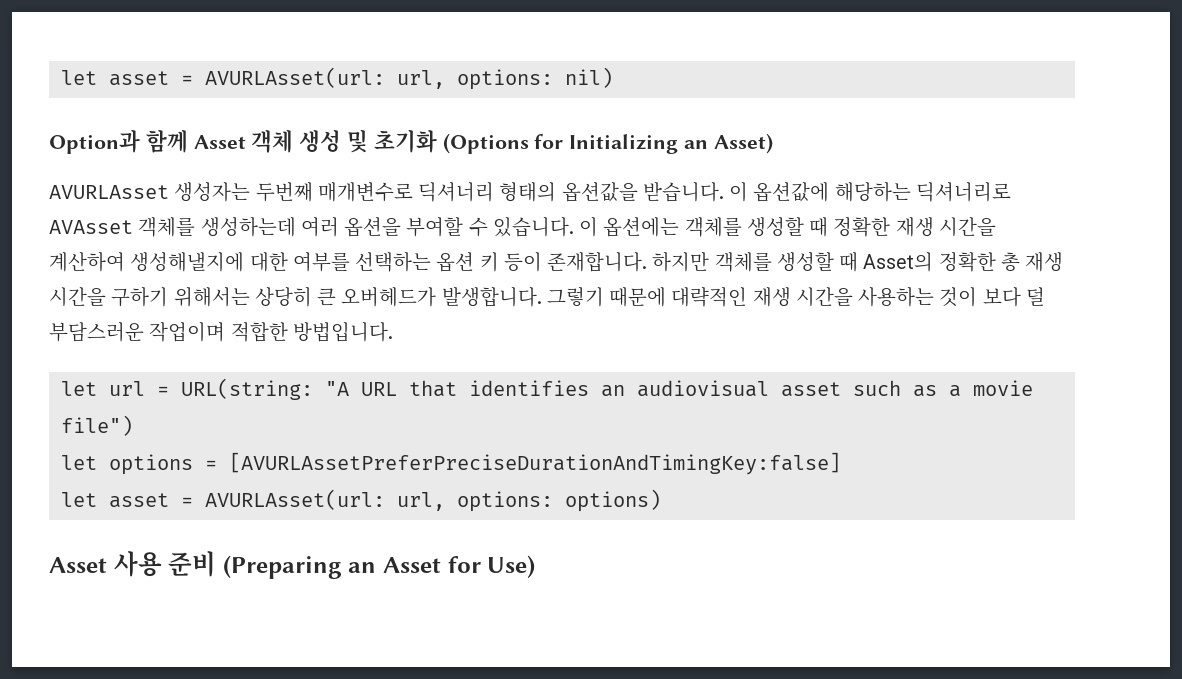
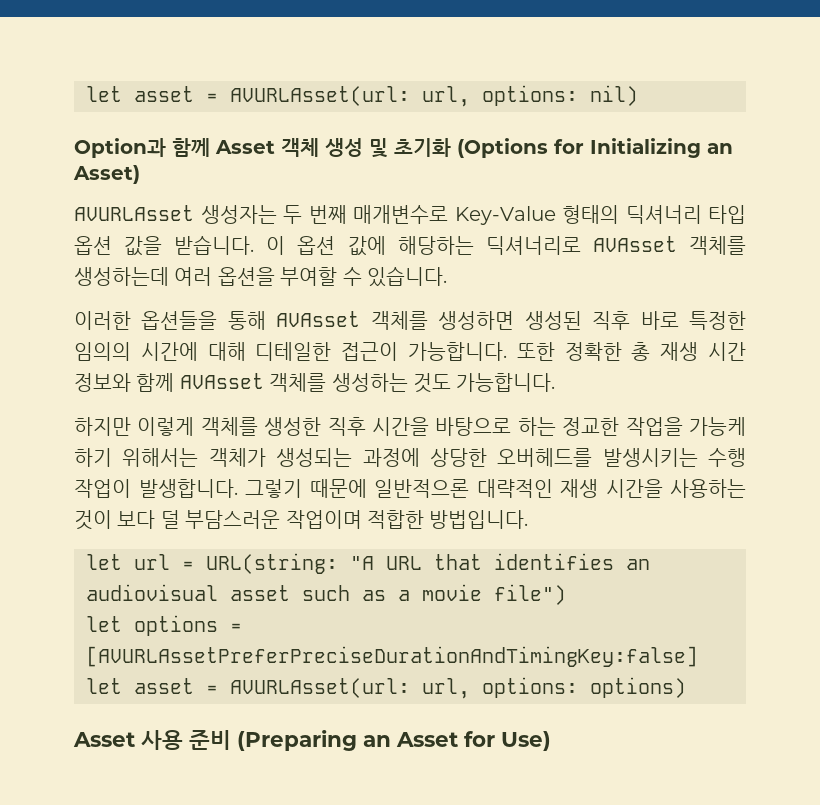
- AVURLAsset 생성자는 두번째 매개변수로 딕셔너리 형태의 옵션값을 받습니다. 이 옵션값에 해당하는 딕셔너리로 AVAsset 객체를 생성하는데 여러 옵션을 부여할 수 있습니다. 이 옵션에는 객체를 생성할 때 정확한 재생 시간을 계산하여 생성해낼지에 대한 여부를 선택하는 옵션 키 등이 존재합니다. 하지만 객체를 생성할 때 Asset의 정확한 총 재생 시간을 구하기 위해서는 상당히 큰 오버헤드가 발생합니다.
+ AVURLAsset 생성자는 두 번째 매개변수로 Key-Value 형태의 딕셔너리 타입 옵션 값을 받습니다. 이 옵션 값에 해당하는 딕셔너리로 AVAsset 객체를 생성하는데 여러 옵션을 부여할 수 있습니다.
+ 이러한 옵션들을 통해 AVAsset 객체를 생성하면 생성된 직후 바로 특정한 임의의 시간에 대해 디테일한 접근이 가능합니다. 또한 정확한 총 재생 시간 정보와 함께 AVAsset 객체를 생성하는 것도 가능합니다.
+ 하지만 이렇게 객체를 생성한 직후 시간을 바탕으로 하는 정교한 작업을 가능케 하기 위해서는 객체가 생성되는 과정에 상당한 오버헤드를 발생시키는 수행 작업이 발생합니다.
- 그렇기 때문에 대략적인 재생 시간을 사용하는 것이 보다 덜 부담스러운 작업이며 적합한 방법입니다.
+ 그렇기 때문에 일반적으론 대략적인 재생 시간을 사용하는 것이 보다 덜 부담스러운 작업이며 적합한 방법입니다.

